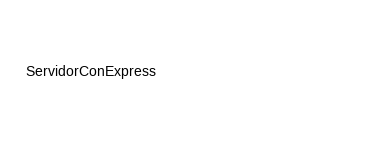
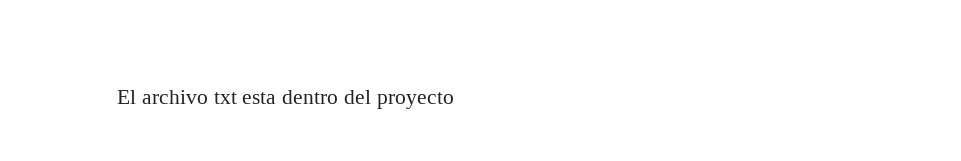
- ServidorConExpress
+ El archivo txt esta dentro del proyecto

